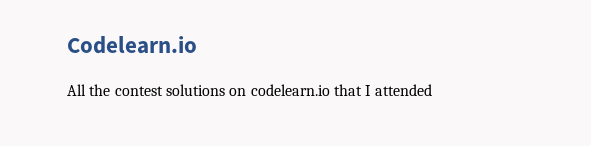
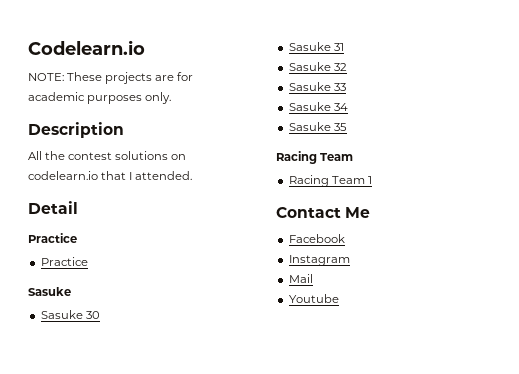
+ NOTE: These projects are for academic purposes only.
+ Description
- All the contest solutions on codelearn.io that I attended
+ All the contest solutions on codelearn.io that I attended.
+ Detail
+ Practice
+ Practice
+ Sasuke
+ Sasuke 30
+ Sasuke 31
+ Sasuke 32
+ Sasuke 33
+ Sasuke 34
+ Sasuke 35
+ Racing Team
+ Racing Team 1
+ Contact Me
+ Facebook
+ Instagram
+ Mail
+ Youtube

